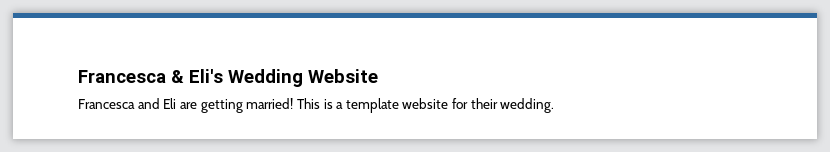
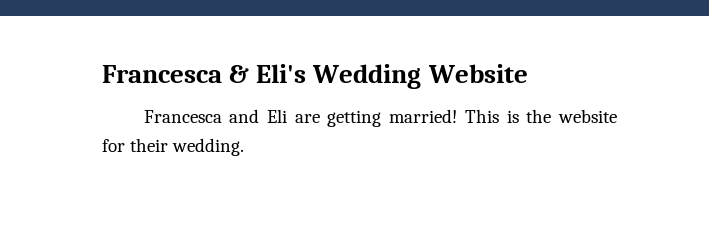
- This is a template website for their wedding.
+ This is the website for their wedding.

